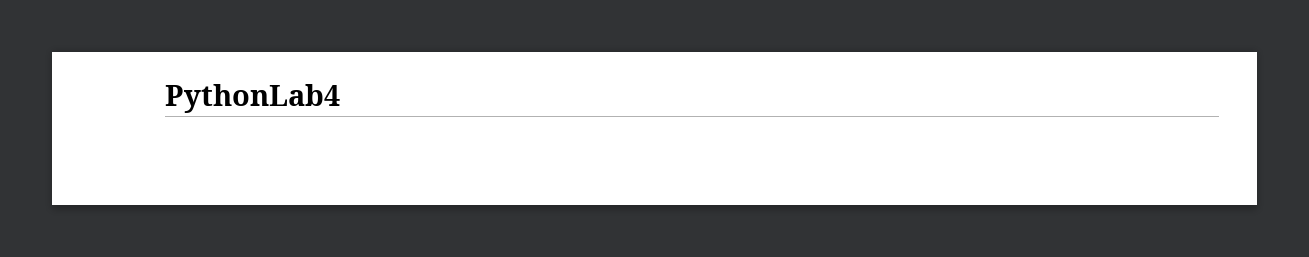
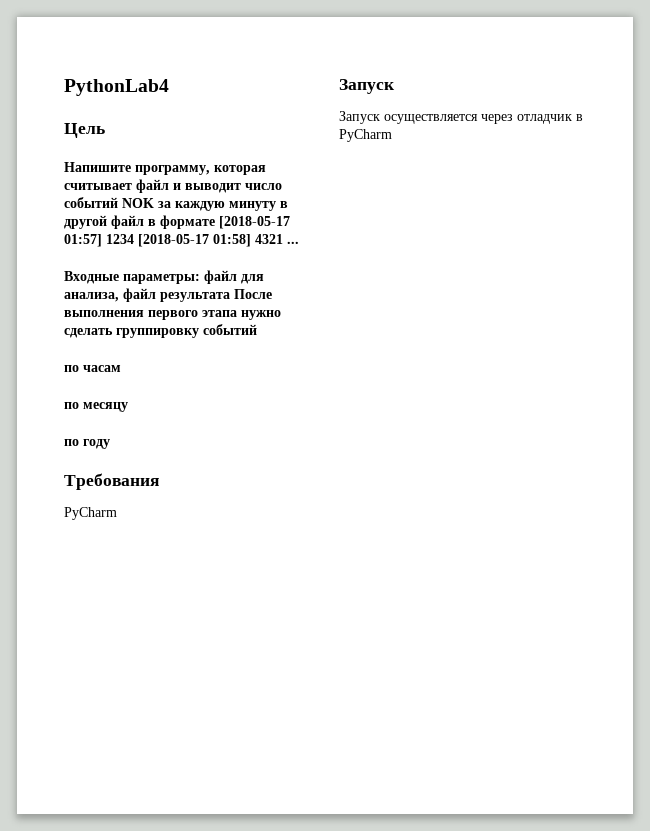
+ Цель
+ Напишите программу, которая считывает файл и выводит число событий NOK за каждую минуту в другой файл в формате [2018-05-17 01:57] 1234 [2018-05-17 01:58] 4321 ...
+ Входные параметры: файл для анализа, файл результата После выполнения первого этапа нужно сделать группировку событий
+ по часам
+ по месяцу
+ по году
+ Требования
+ PyCharm
+ Запуск
+ Запуск осуществляется через отладчик в PyCharm

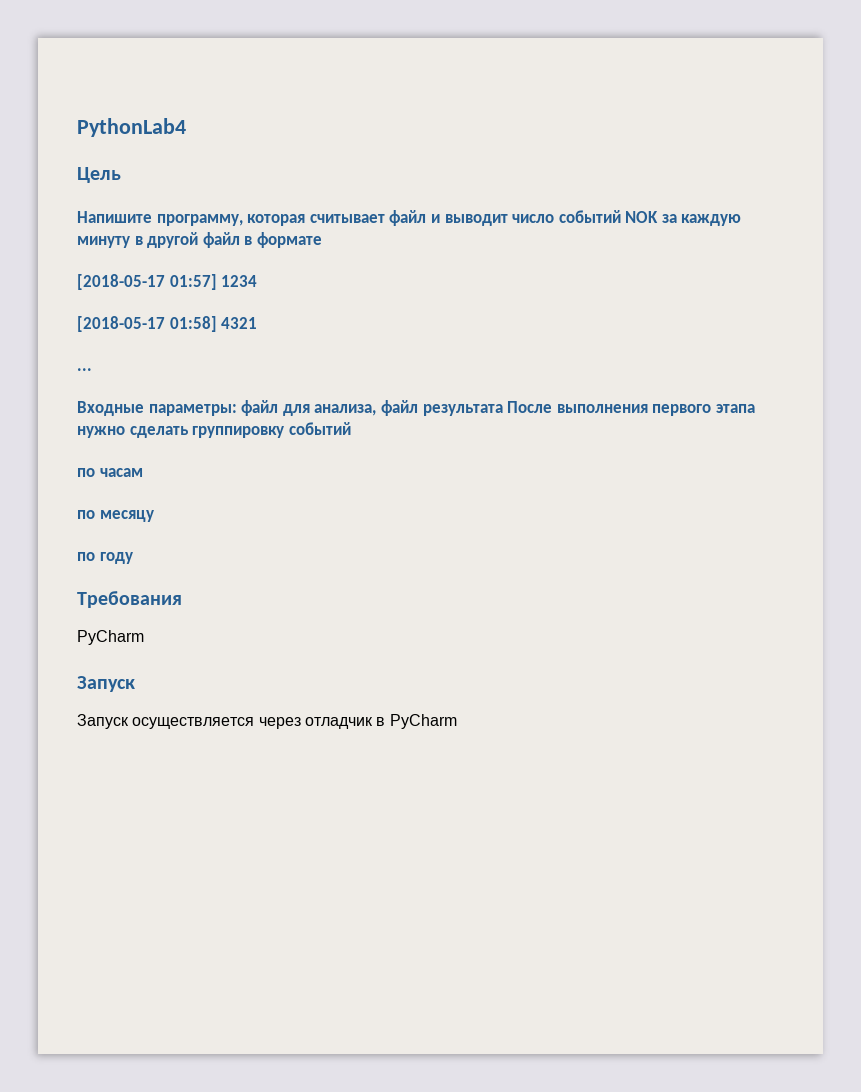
- Напишите программу, которая считывает файл и выводит число событий NOK за каждую минуту в другой файл в формате [2018-05-17 01:57] 1234 [2018-05-17 01:58] 4321 ...
+ Напишите программу, которая считывает файл и выводит число событий NOK за каждую минуту в другой файл в формате
+ [2018-05-17 01:57] 1234
+ [2018-05-17 01:58] 4321
+ ...

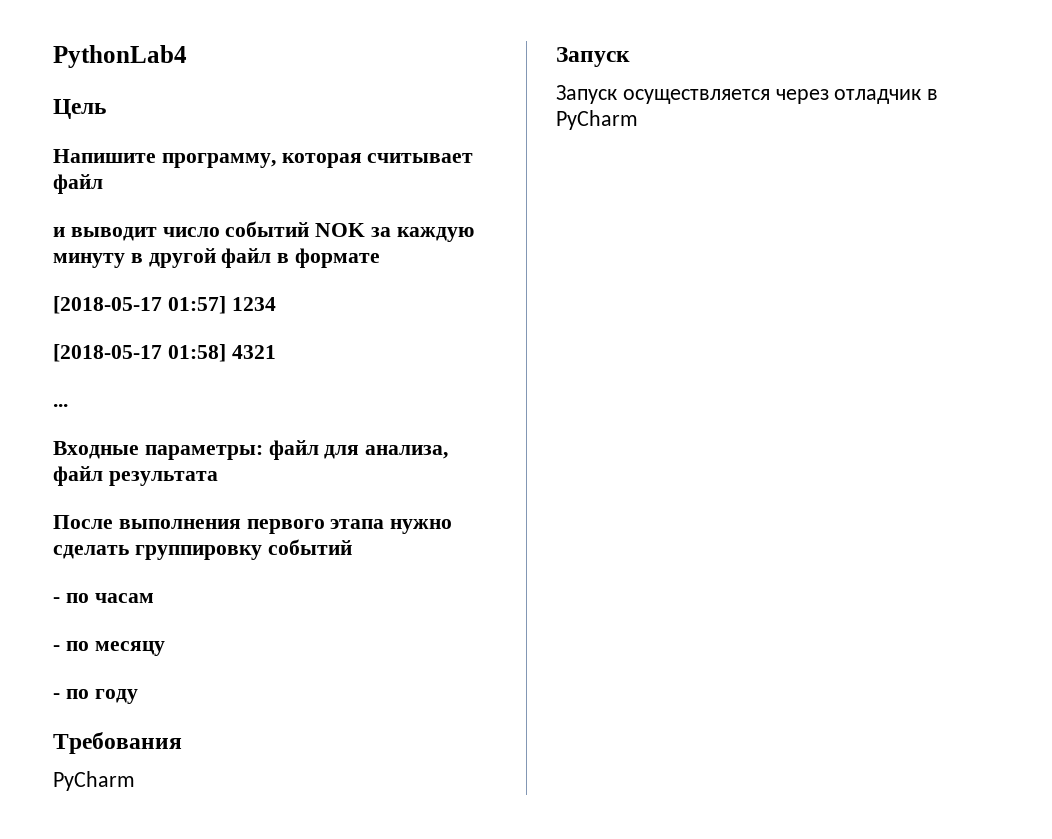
- Напишите программу, которая считывает файл и выводит число событий NOK за каждую минуту в другой файл в формате
+ Напишите программу, которая считывает файл
+ и выводит число событий NOK за каждую минуту в другой файл в формате
- Входные параметры: файл для анализа, файл результата После выполнения первого этапа нужно сделать группировку событий
+ Входные параметры: файл для анализа, файл результата
+ После выполнения первого этапа нужно сделать группировку событий
- по часам
+ - по часам
- по месяцу
+ - по месяцу
- по году
+ - по году

